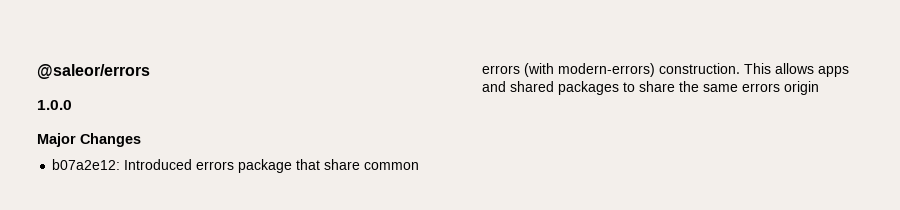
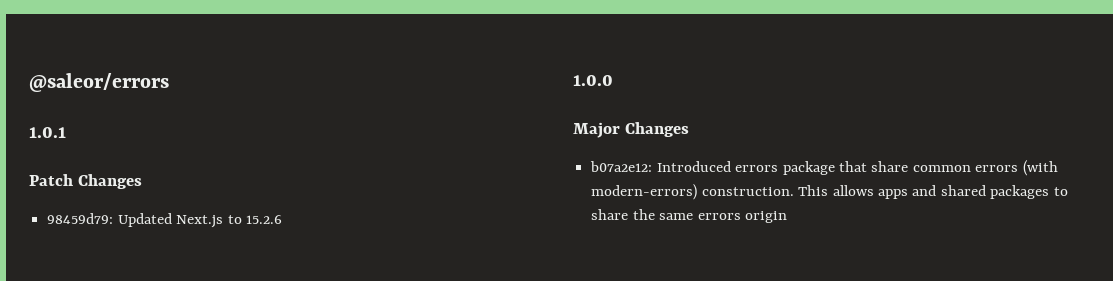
+ 1.0.1
+ Patch Changes
+ 98459d79: Updated Next.js to 15.2.6

